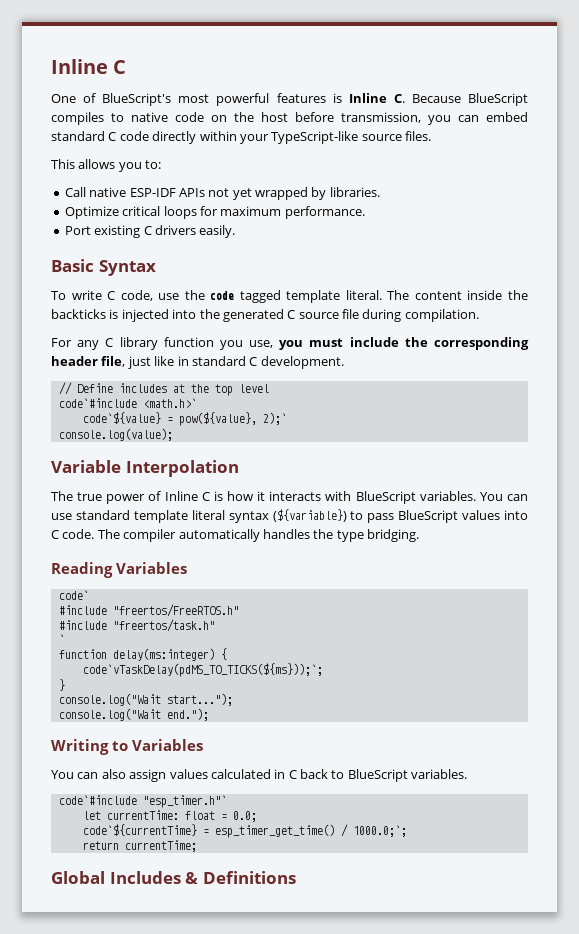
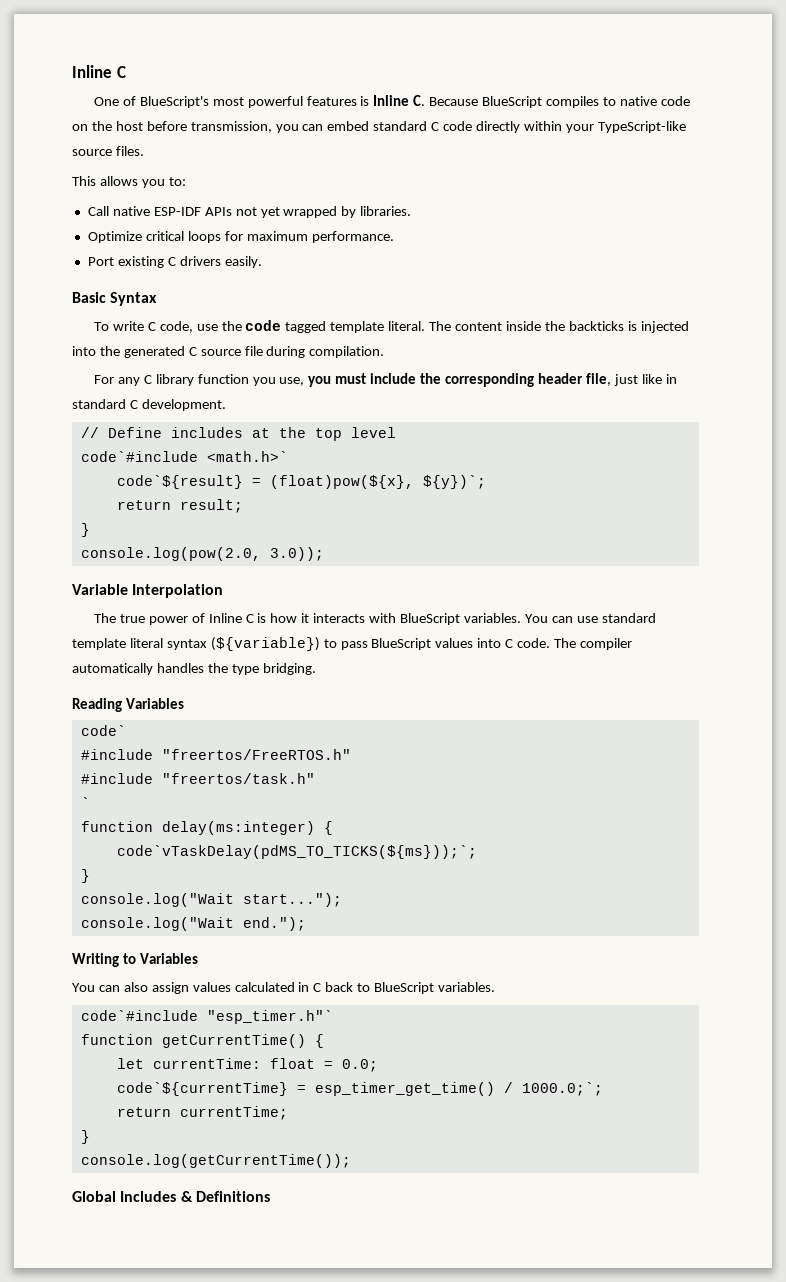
- code`${value} = pow(${value}, 2);`
- console.log(value);
+ code`${result} = (float)pow(${x}, ${y})`;
+ return result;
+ }
+ console.log(pow(2.0, 3.0));
+ function getCurrentTime() {
  return currentTime;
+ }
+ console.log(getCurrentTime());

